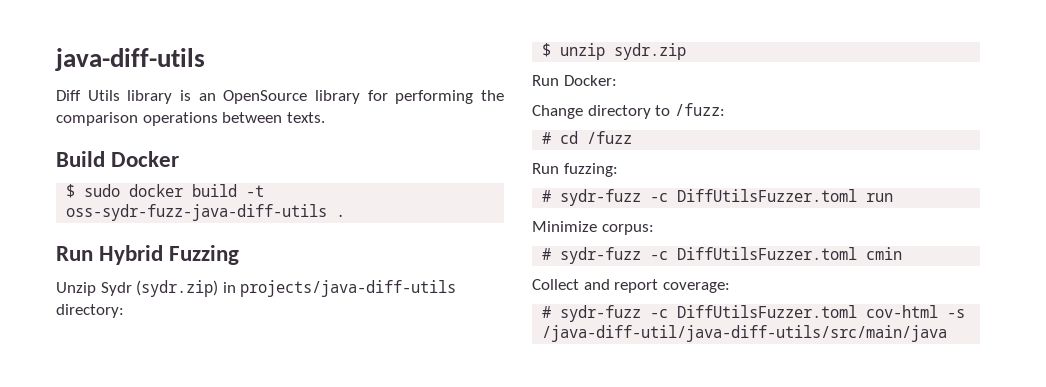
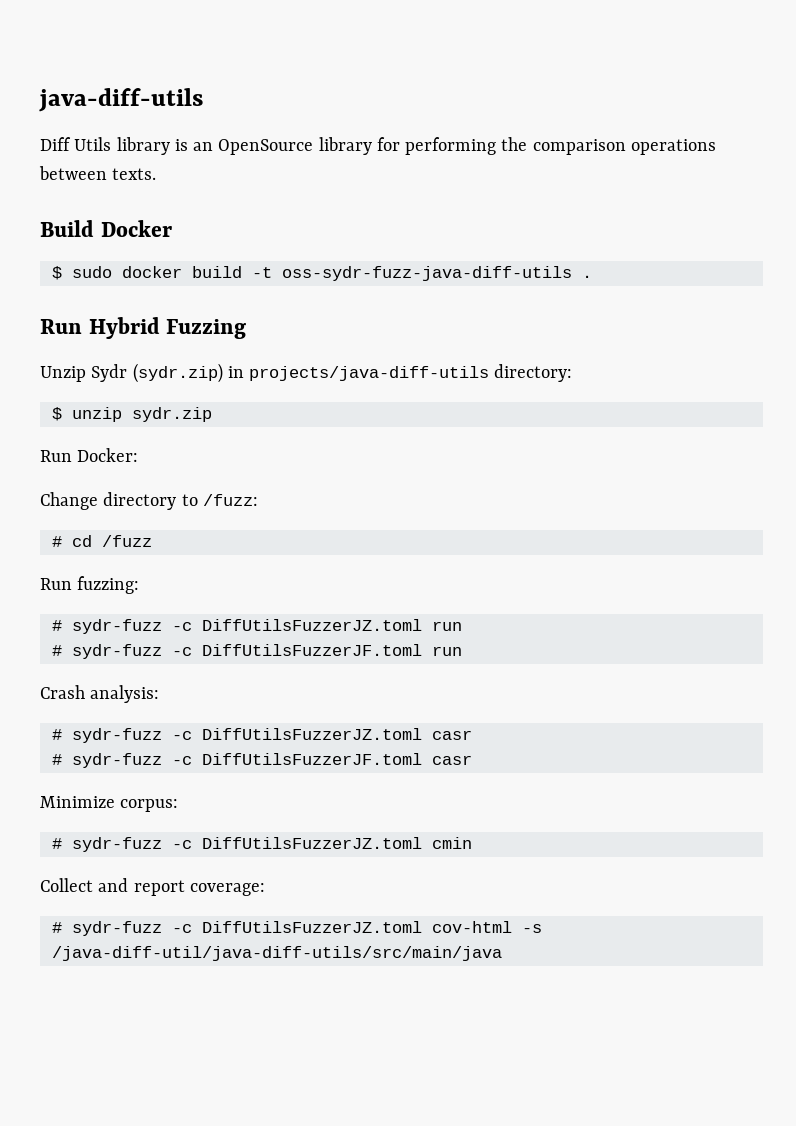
- # sydr-fuzz -c DiffUtilsFuzzer.toml run
+ # sydr-fuzz -c DiffUtilsFuzzerJZ.toml run
+ # sydr-fuzz -c DiffUtilsFuzzerJF.toml run
+ Crash analysis:
+ # sydr-fuzz -c DiffUtilsFuzzerJZ.toml casr
+ # sydr-fuzz -c DiffUtilsFuzzerJF.toml casr
- # sydr-fuzz -c DiffUtilsFuzzer.toml cmin
+ # sydr-fuzz -c DiffUtilsFuzzerJZ.toml cmin
- # sydr-fuzz -c DiffUtilsFuzzer.toml cov-html -s /java-diff-util/java-diff-utils/src/main/java
+ # sydr-fuzz -c DiffUtilsFuzzerJZ.toml cov-html -s /java-diff-util/java-diff-utils/src/main/java

